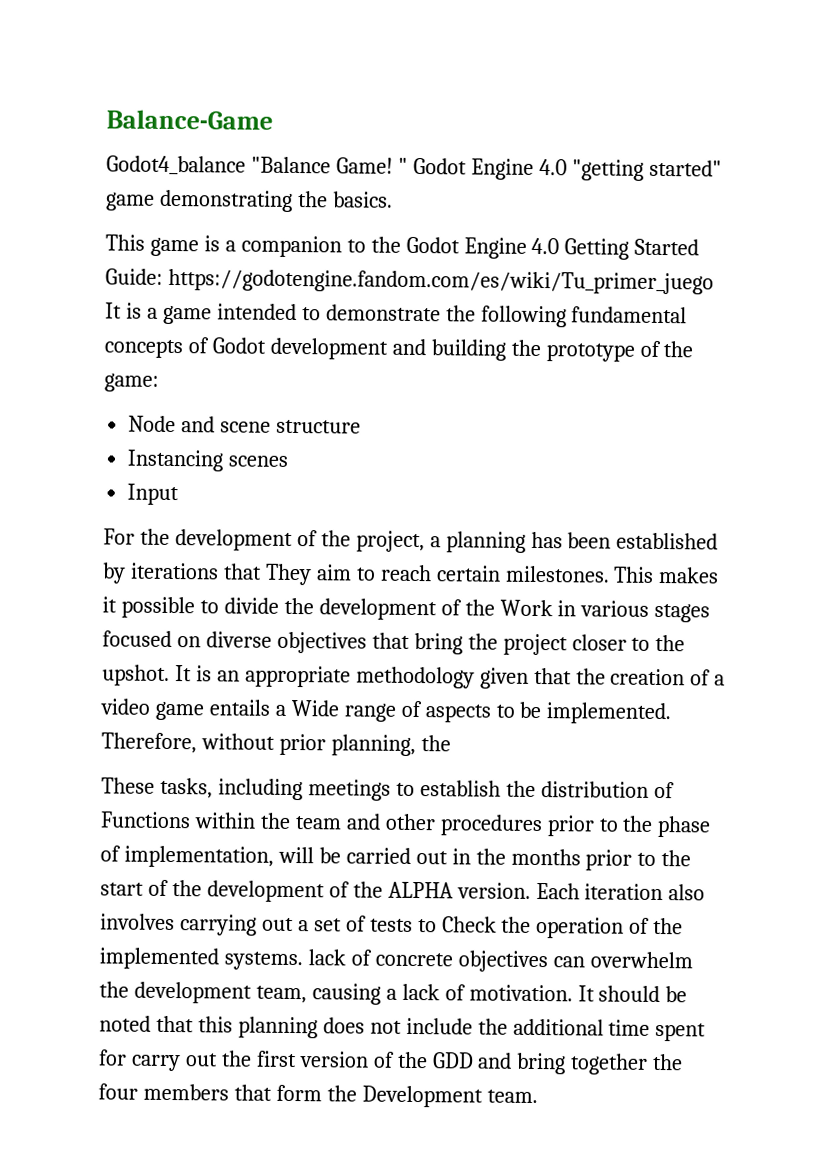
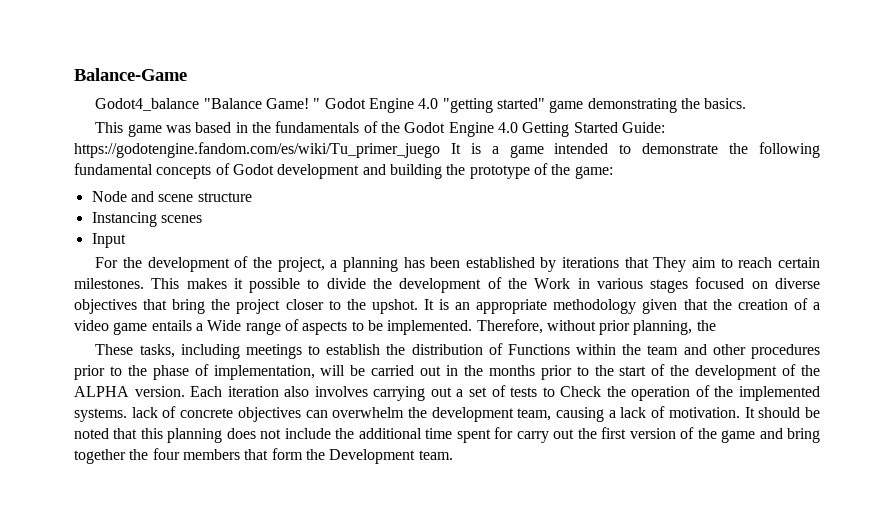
- This game is a companion to the Godot Engine 4.0 Getting Started Guide: https://godotengine.fandom.com/es/wiki/Tu_primer_juego It is a game intended to demonstrate the following fundamental concepts of Godot development and building the prototype of the game:
+ This game was based in the fundamentals of the Godot Engine 4.0 Getting Started Guide: https://godotengine.fandom.com/es/wiki/Tu_primer_juego It is a game intended to demonstrate the following fundamental concepts of Godot development and building the prototype of the game:
- It should be noted that this planning does not include the additional time spent for carry out the first version of the GDD and bring together the four members that form the Development team.
+ It should be noted that this planning does not include the additional time spent for carry out the first version of the game and bring together the four members that form the Development team.

